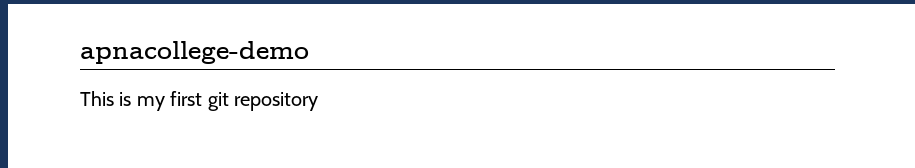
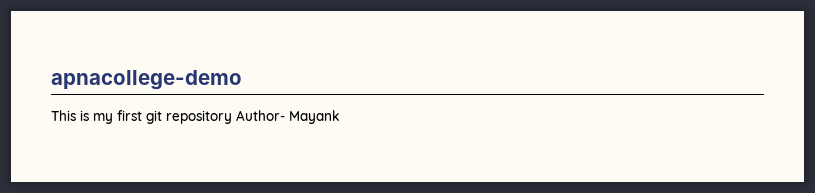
- This is my first git repository
+ This is my first git repository Author- Mayank

